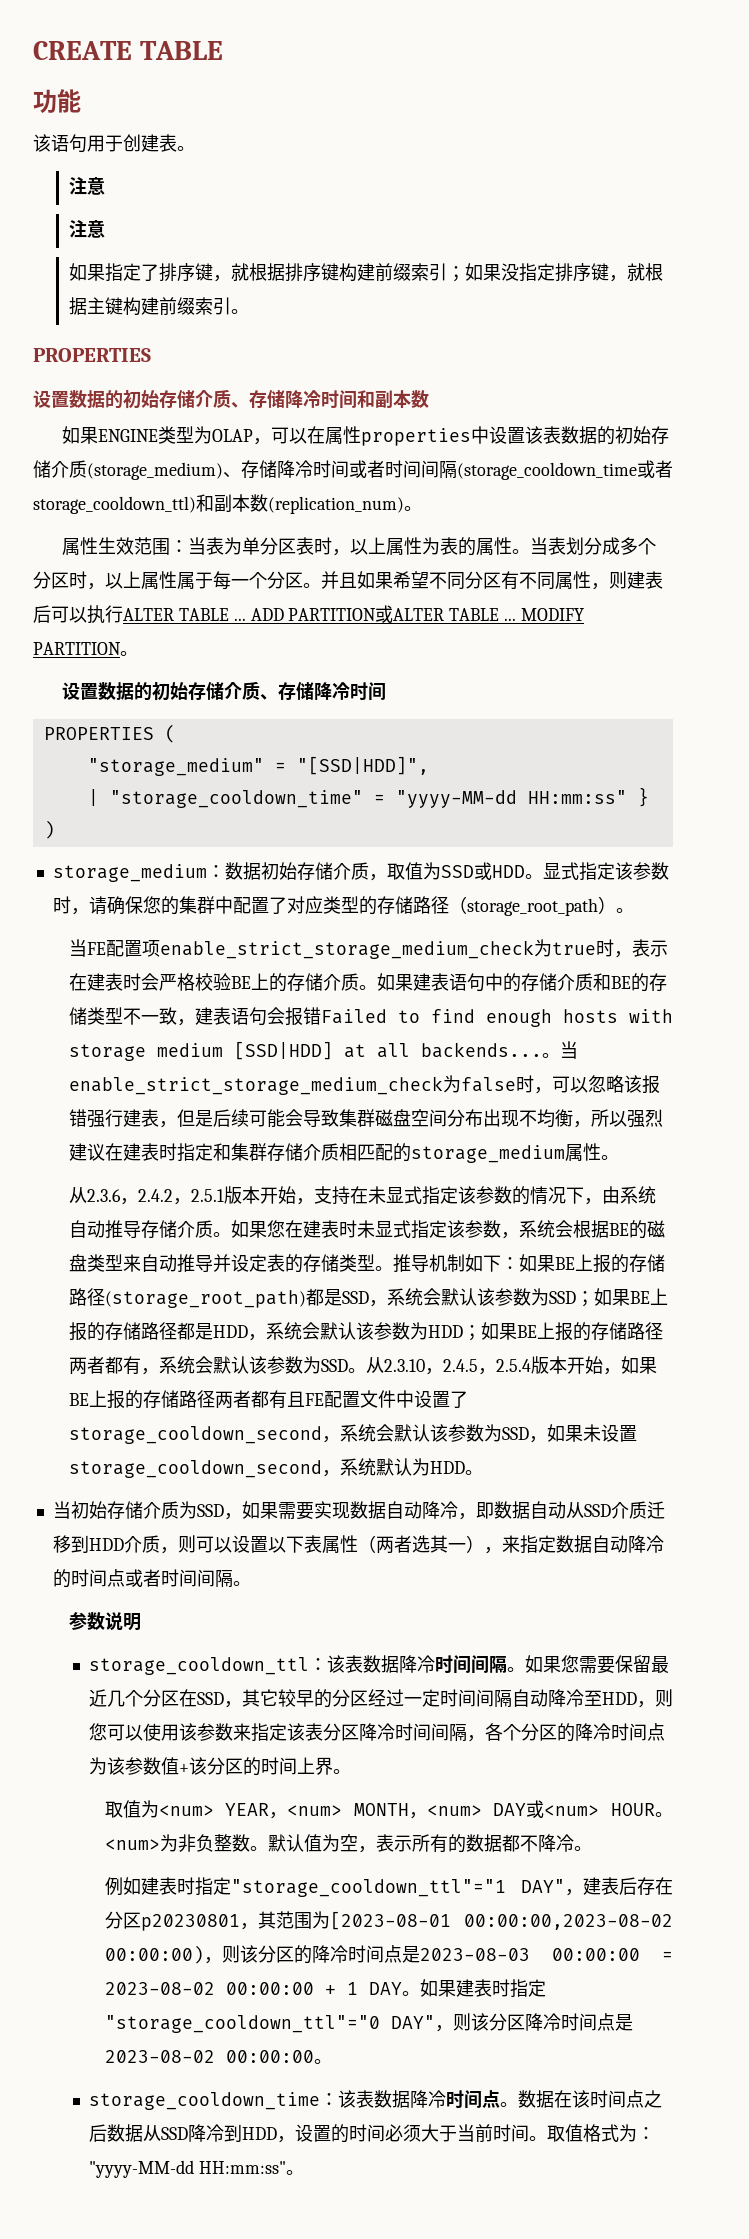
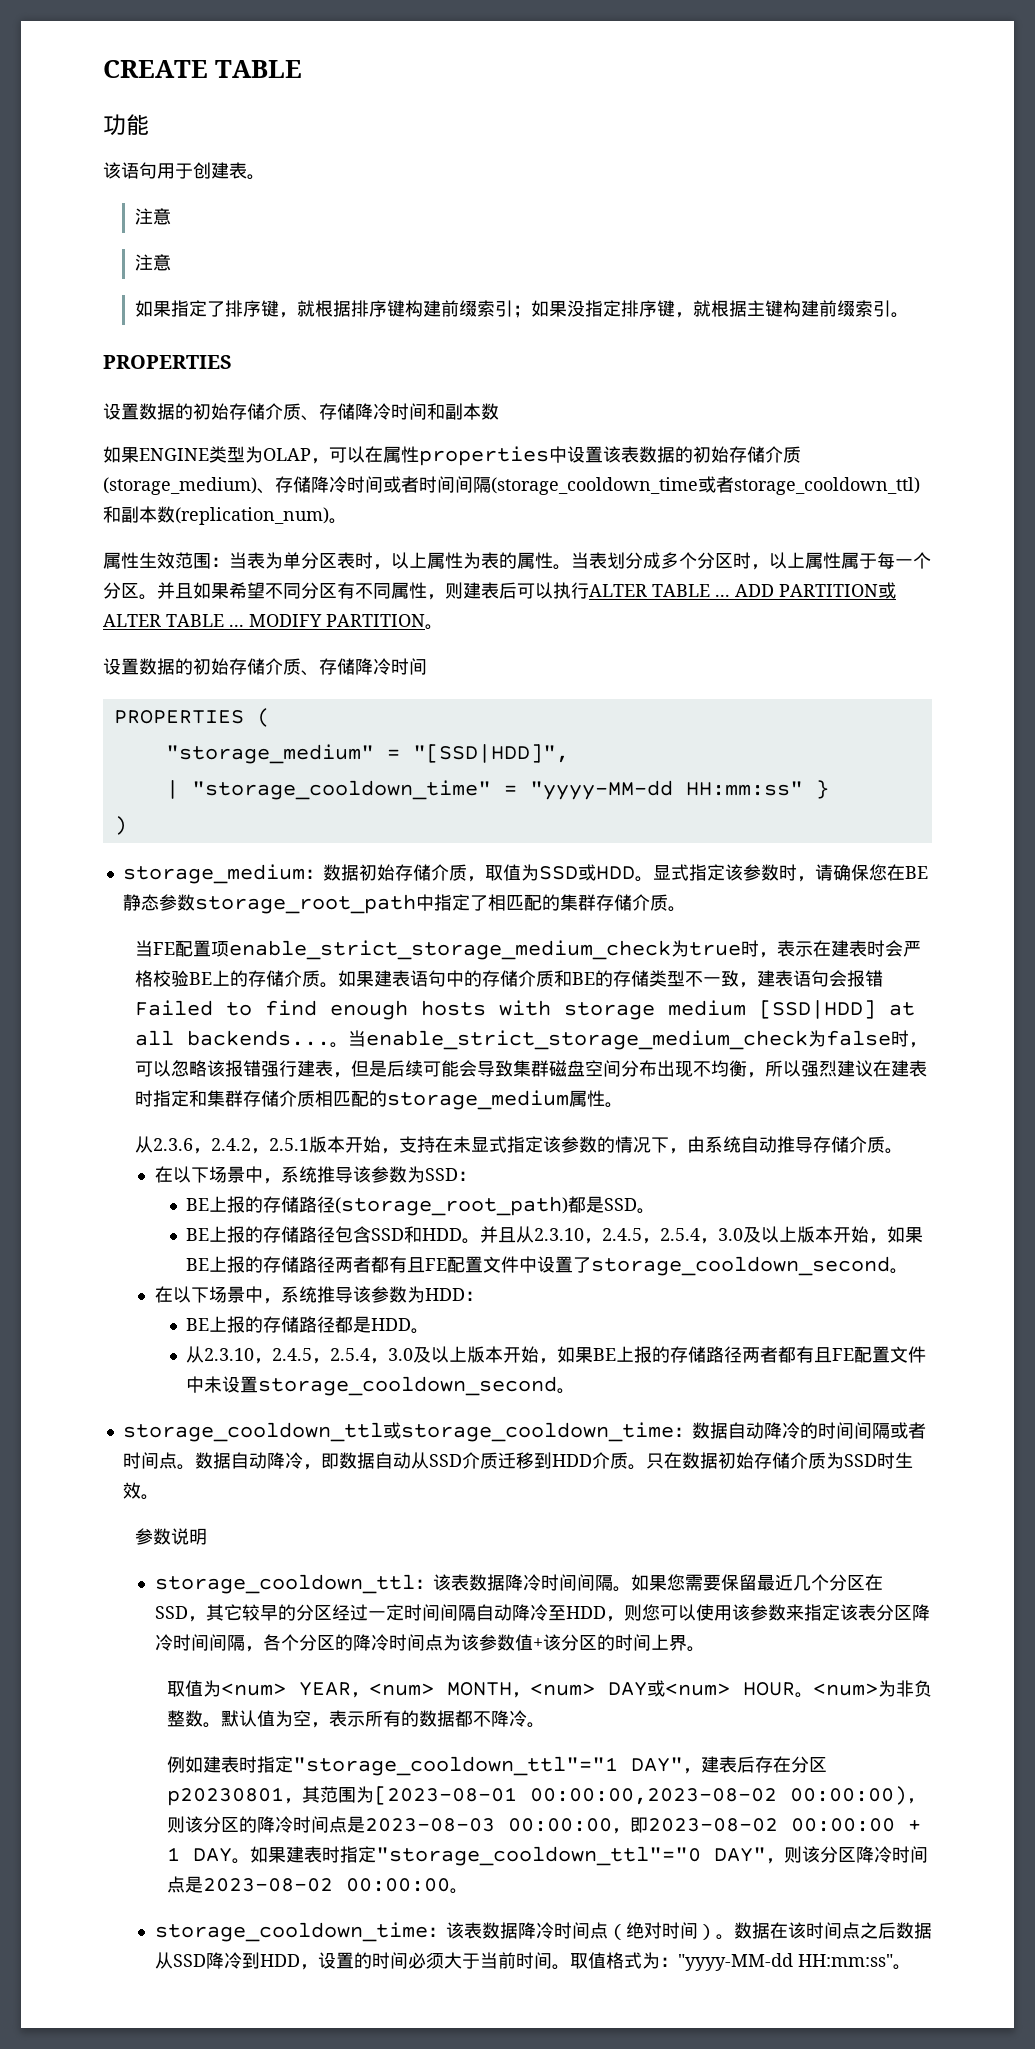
- 显式指定该参数时，请确保您的集群中配置了对应类型的存储路径（storage_root_path）。
+ 显式指定该参数时，请确保您在BE静态参数storage_root_path中指定了相匹配的集群存储介质。
- 从2.3.6，2.4.2，2.5.1版本开始，支持在未显式指定该参数的情况下，由系统自动推导存储介质。如果您在建表时未显式指定该参数，系统会根据BE的磁盘类型来自动推导并设定表的存储类型。推导机制如下：如果BE上报的存储路径(storage_root_path)都是SSD，系统会默认该参数为SSD；如果BE上报的存储路径都是HDD，系统会默认该参数为HDD；如果BE上报的存储路径两者都有，系统会默认该参数为SSD。从2.3.10，2.4.5，2.5.4版本开始，如果BE上报的存储路径两者都有且FE配置文件中设置了storage_cooldown_second，系统会默认该参数为SSD，如果未设置storage_cooldown_second，系统默认为HDD。
- 当初始存储介质为SSD，如果需要实现数据自动降冷，即数据自动从SSD介质迁移到HDD介质，则可以设置以下表属性（两者选其一），来指定数据自动降冷的时间点或者时间间隔。
+ 从2.3.6，2.4.2，2.5.1版本开始，支持在未显式指定该参数的情况下，由系统自动推导存储介质。
+ 在以下场景中，系统推导该参数为SSD：
+ BE上报的存储路径(storage_root_path)都是SSD。
+ BE上报的存储路径包含SSD和HDD。并且从2.3.10，2.4.5，2.5.4，3.0及以上版本开始，如果BE上报的存储路径两者都有且FE配置文件中设置了storage_cooldown_second。
+ 在以下场景中，系统推导该参数为HDD：
+ BE上报的存储路径都是HDD。
+ 从2.3.10，2.4.5，2.5.4，3.0及以上版本开始，如果BE上报的存储路径两者都有且FE配置文件中未设置storage_cooldown_second。
+ storage_cooldown_ttl或storage_cooldown_time：数据自动降冷的时间间隔或者时间点。数据自动降冷，即数据自动从SSD介质迁移到HDD介质。只在数据初始存储介质为SSD时生效。
- 例如建表时指定"storage_cooldown_ttl"="1 DAY"，建表后存在分区p20230801，其范围为[2023-08-01 00:00:00,2023-08-02 00:00:00)，则该分区的降冷时间点是2023-08-03 00:00:00 = 2023-08-02 00:00:00 + 1 DAY。
+ 例如建表时指定"storage_cooldown_ttl"="1 DAY"，建表后存在分区p20230801，其范围为[2023-08-01 00:00:00,2023-08-02 00:00:00)，则该分区的降冷时间点是2023-08-03 00:00:00，即2023-08-02 00:00:00 + 1 DAY。
- storage_cooldown_time：该表数据降冷时间点。
+ storage_cooldown_time：该表数据降冷时间点（绝对时间）。

